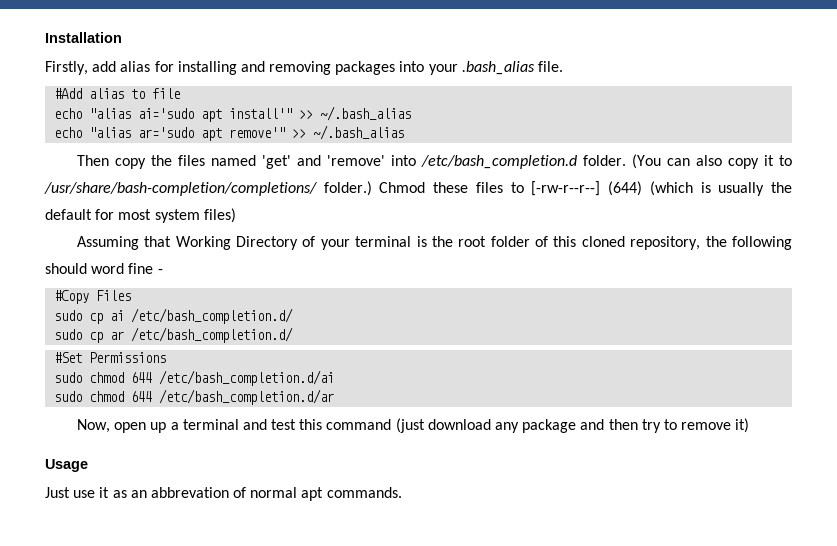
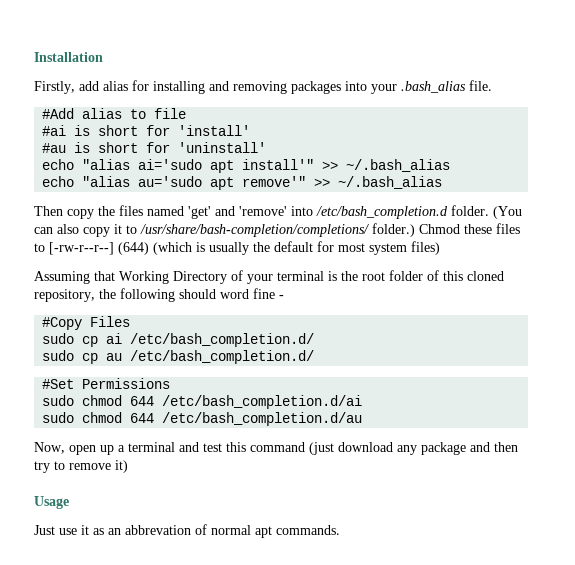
+ #ai is short for 'install'
+ #au is short for 'uninstall'
- echo "alias ar='sudo apt remove'" >> ~/.bash_alias
+ echo "alias au='sudo apt remove'" >> ~/.bash_alias
- sudo cp ar /etc/bash_completion.d/
+ sudo cp au /etc/bash_completion.d/
- sudo chmod 644 /etc/bash_completion.d/ar
+ sudo chmod 644 /etc/bash_completion.d/au

